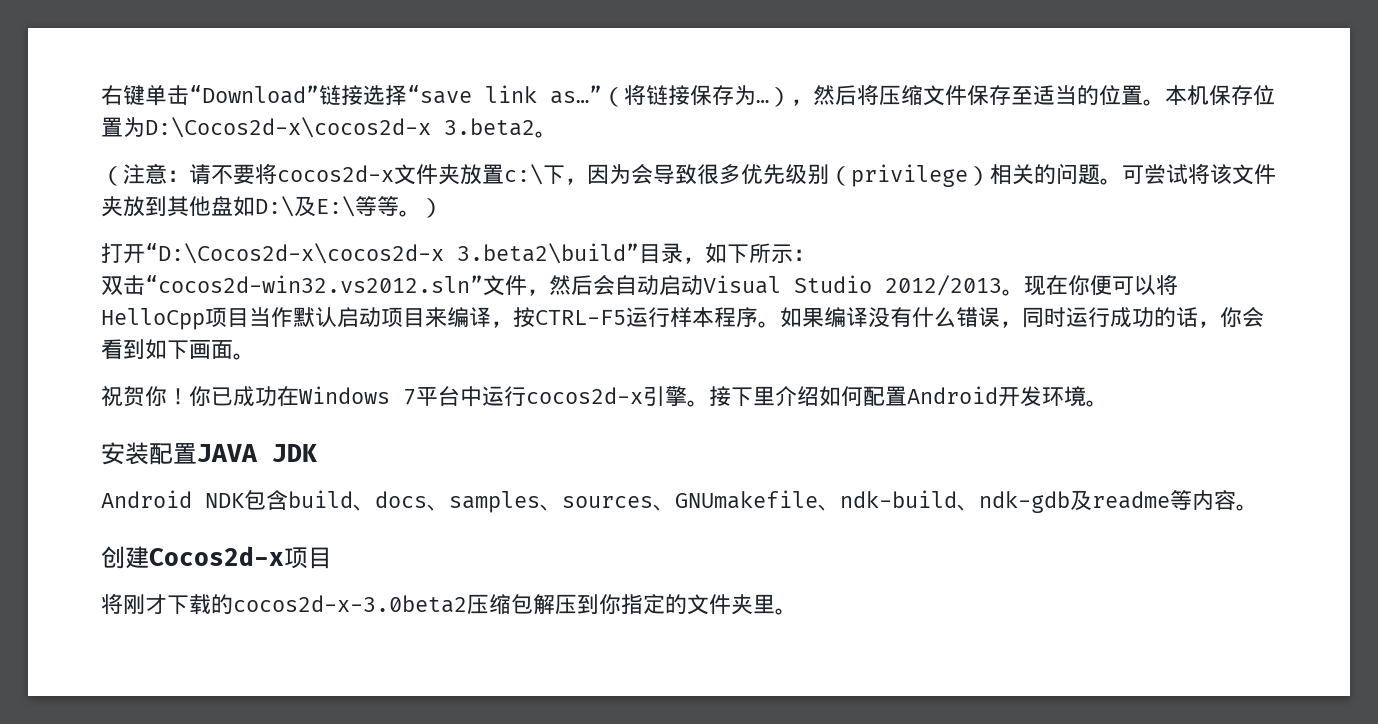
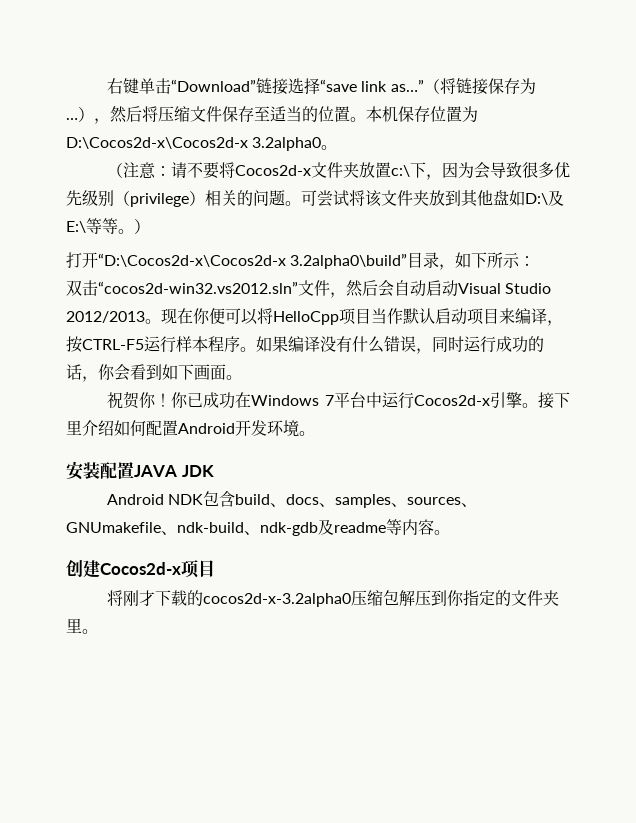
- 本机保存位置为D:\Cocos2d-x\cocos2d-x 3.beta2。
+ 本机保存位置为D:\Cocos2d-x\Cocos2d-x 3.2alpha0。
- （注意：请不要将cocos2d-x文件夹放置c:\下，因为会导致很多优先级别（privilege）相关的问题。
+ （注意：请不要将Cocos2d-x文件夹放置c:\下，因为会导致很多优先级别（privilege）相关的问题。
- 打开“D:\Cocos2d-x\cocos2d-x 3.beta2\build”目录，如下所示：
+ 打开“D:\Cocos2d-x\Cocos2d-x 3.2alpha0\build”目录，如下所示：
- 你已成功在Windows 7平台中运行cocos2d-x引擎。
+ 你已成功在Windows 7平台中运行Cocos2d-x引擎。
- 将刚才下载的cocos2d-x-3.0beta2压缩包解压到你指定的文件夹里。
+ 将刚才下载的cocos2d-x-3.2alpha0压缩包解压到你指定的文件夹里。

